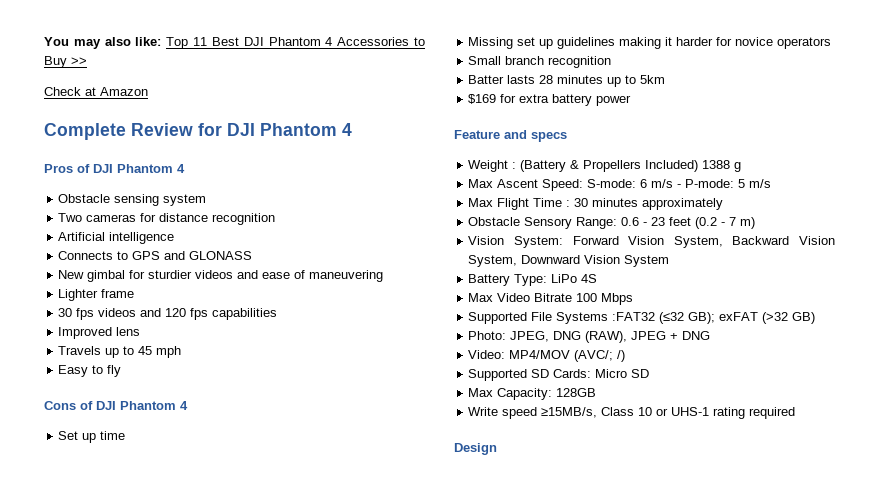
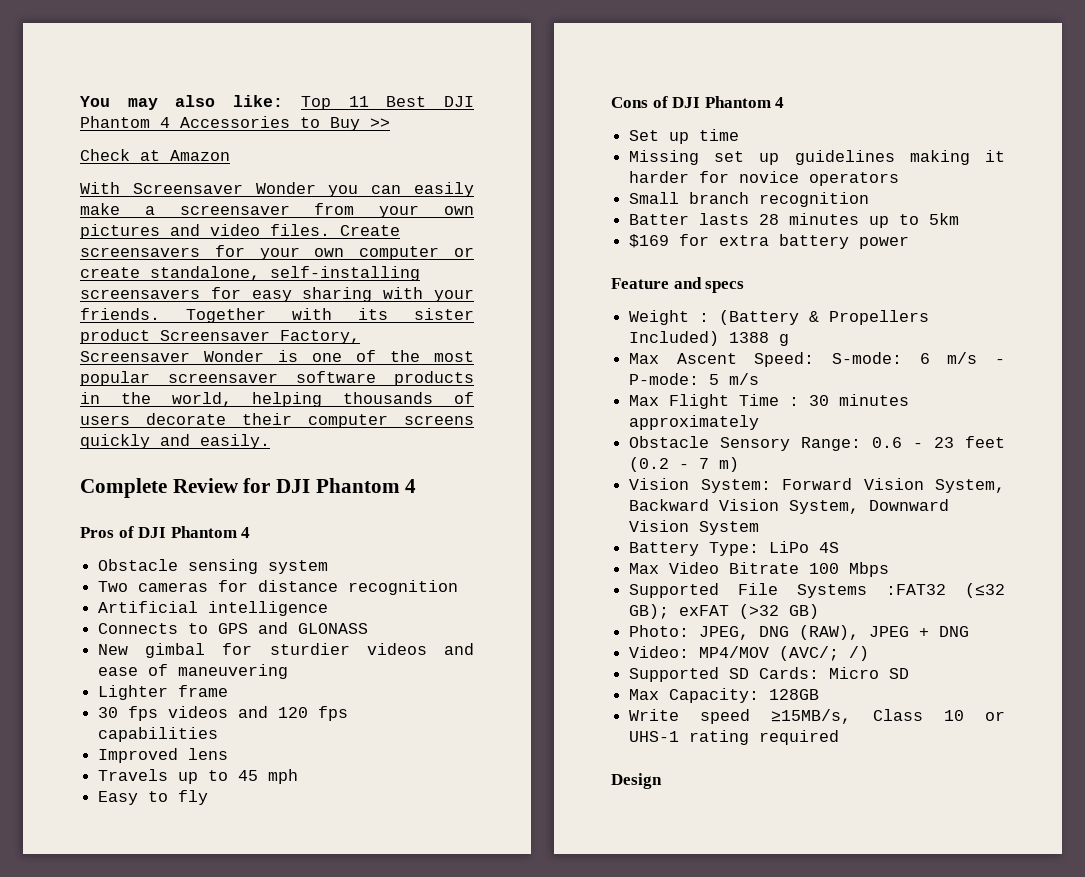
+ With Screensaver Wonder you can easily make a screensaver from your own pictures and video files. Create screensavers for your own computer or create standalone, self-installing screensavers for easy sharing with your friends. Together with its sister product Screensaver Factory, Screensaver Wonder is one of the most popular screensaver software products in the world, helping thousands of users decorate their computer screens quickly and easily.

